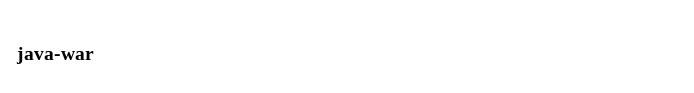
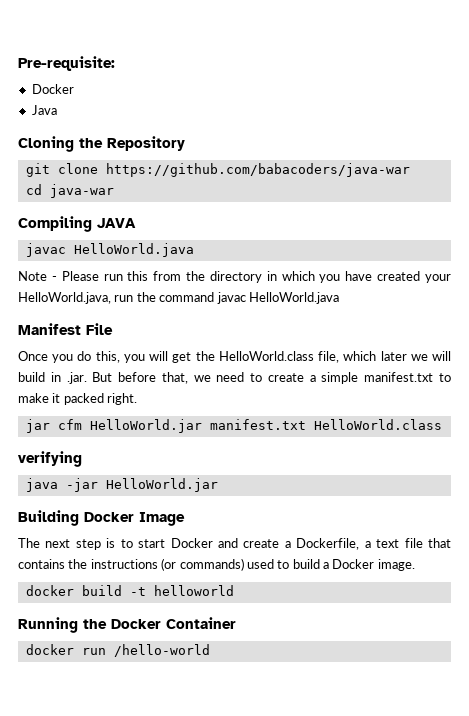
- java-war
+ Pre-requisite:
+ Docker
+ Java
+ Cloning the Repository
+ git clone https://github.com/babacoders/java-war
+ cd java-war
+ Compiling JAVA
+ javac HelloWorld.java
+ Note - Please run this from the directory in which you have created your HelloWorld.java, run the command javac HelloWorld.java
+ Manifest File
+ Once you do this, you will get the HelloWorld.class file, which later we will build in .jar. But before that, we need to create a simple manifest.txt to make it packed right.
+ jar cfm HelloWorld.jar manifest.txt HelloWorld.class
+ verifying
+ java -jar HelloWorld.jar
+ Building Docker Image
+ The next step is to start Docker and create a Dockerfile, a text file that contains the instructions (or commands) used to build a Docker image.
+ docker build -t helloworld
+ Running the Docker Container
+ docker run /hello-world

